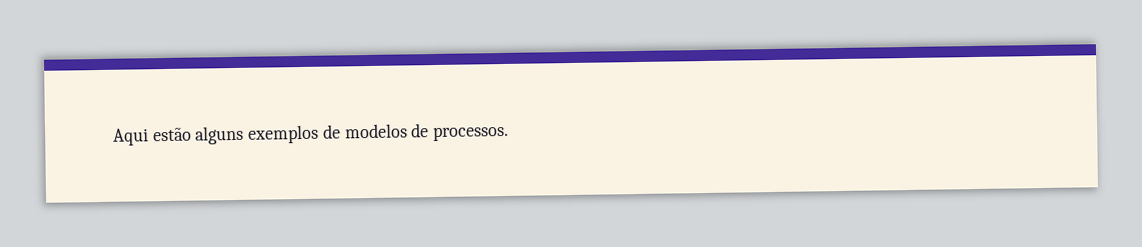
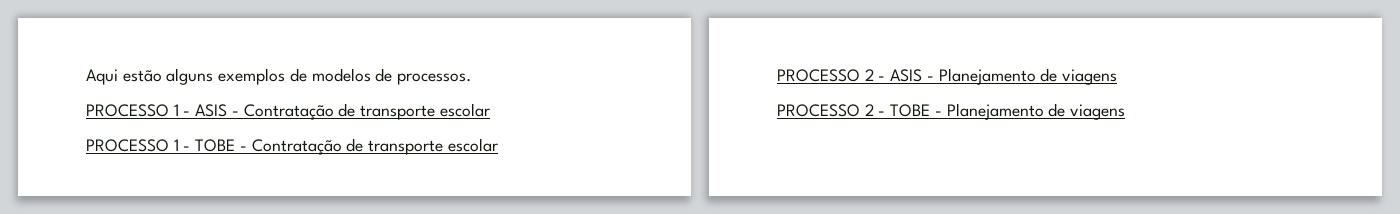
+ PROCESSO 1 - ASIS - Contratação de transporte escolar
+ PROCESSO 1 - TOBE - Contratação de transporte escolar
+ PROCESSO 2 - ASIS - Planejamento de viagens
+ PROCESSO 2 - TOBE - Planejamento de viagens

